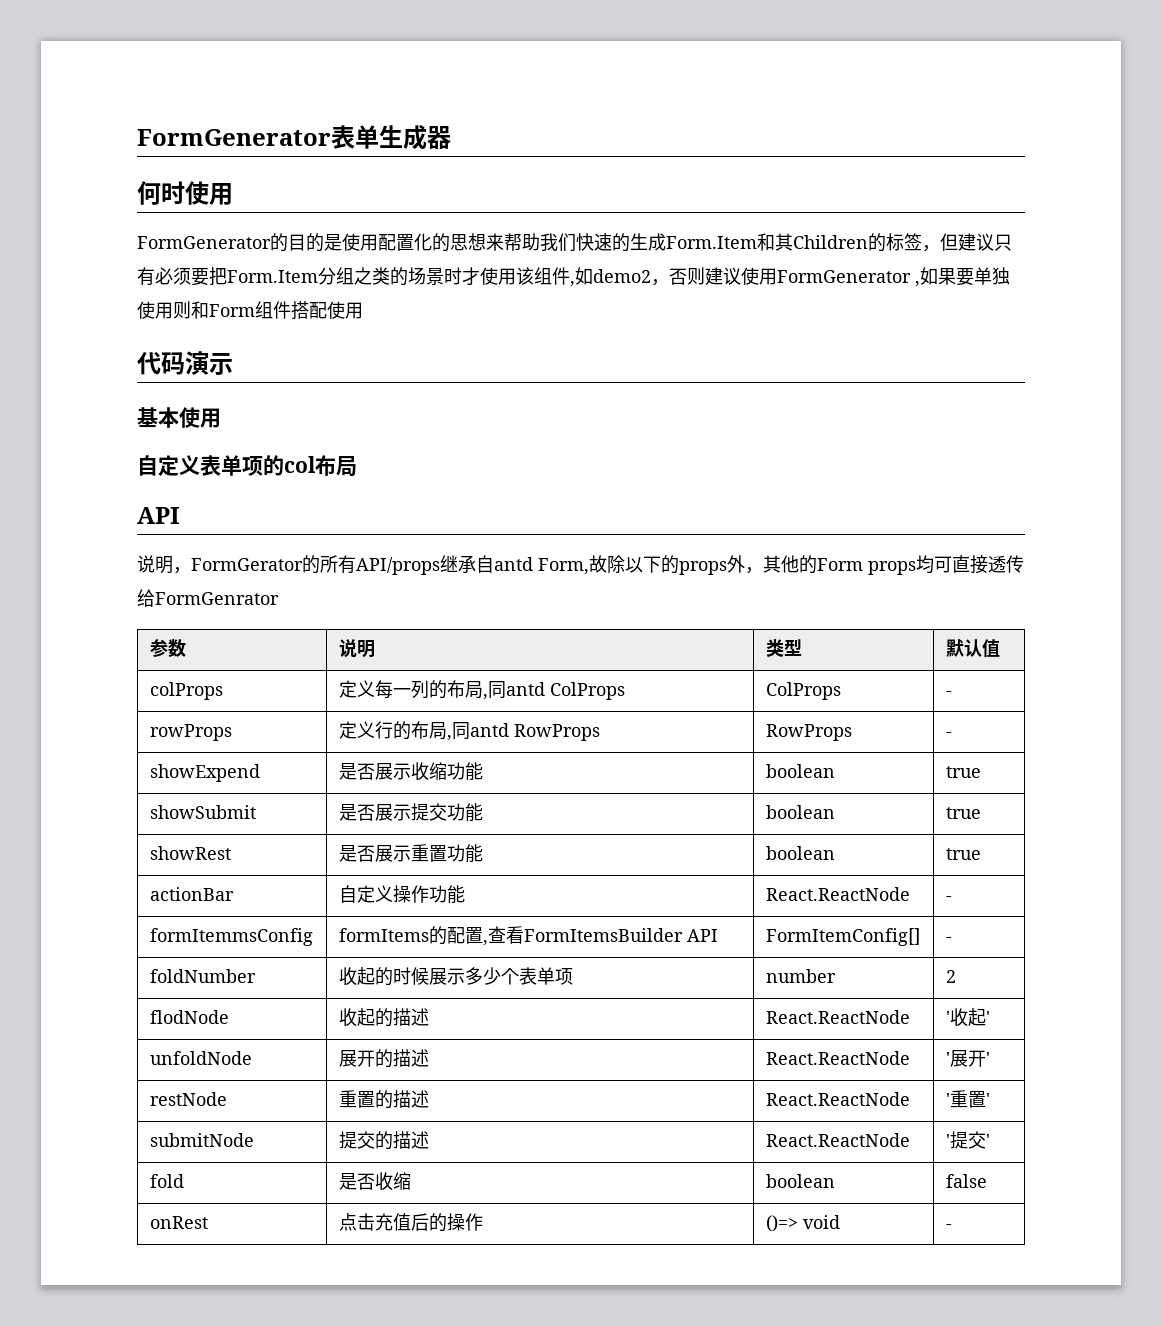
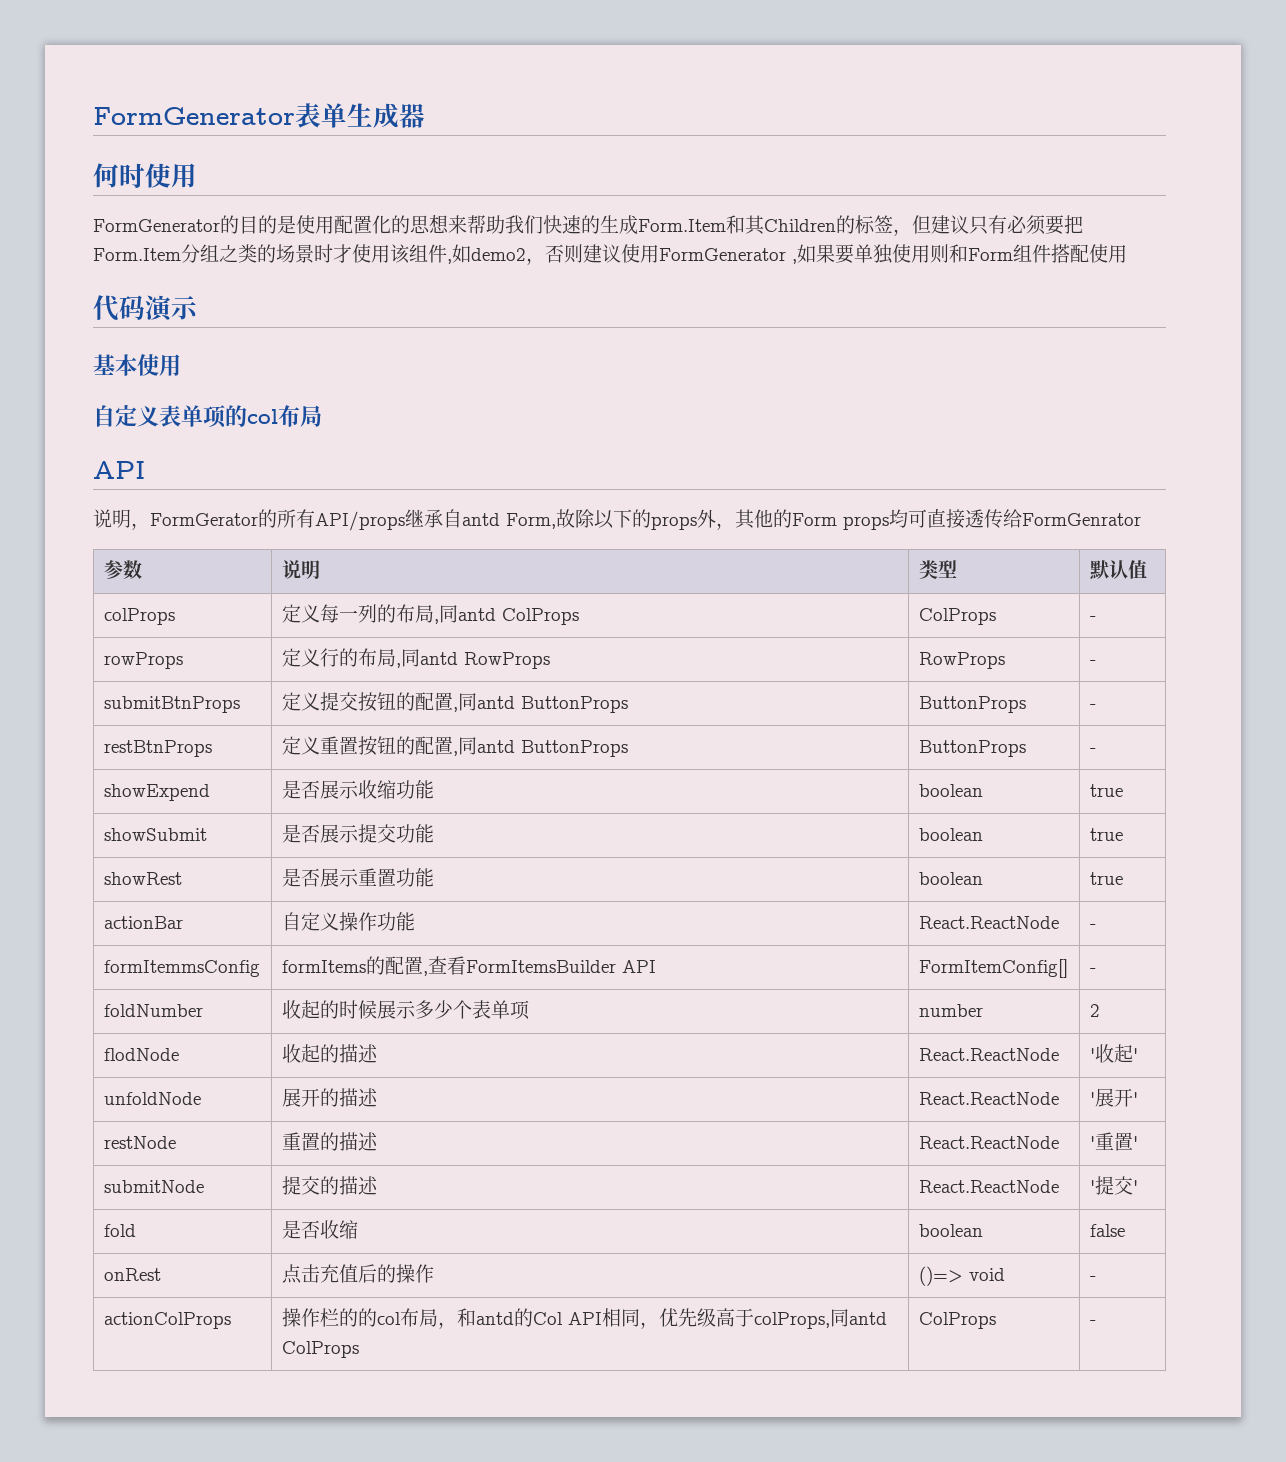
+ submitBtnProps | 定义提交按钮的配置,同antd ButtonProps | ButtonProps | -
+ restBtnProps | 定义重置按钮的配置,同antd ButtonProps | ButtonProps | -
+ actionColProps | 操作栏的的col布局，和antd的Col API相同，优先级高于colProps,同antd ColProps | ColProps | -

